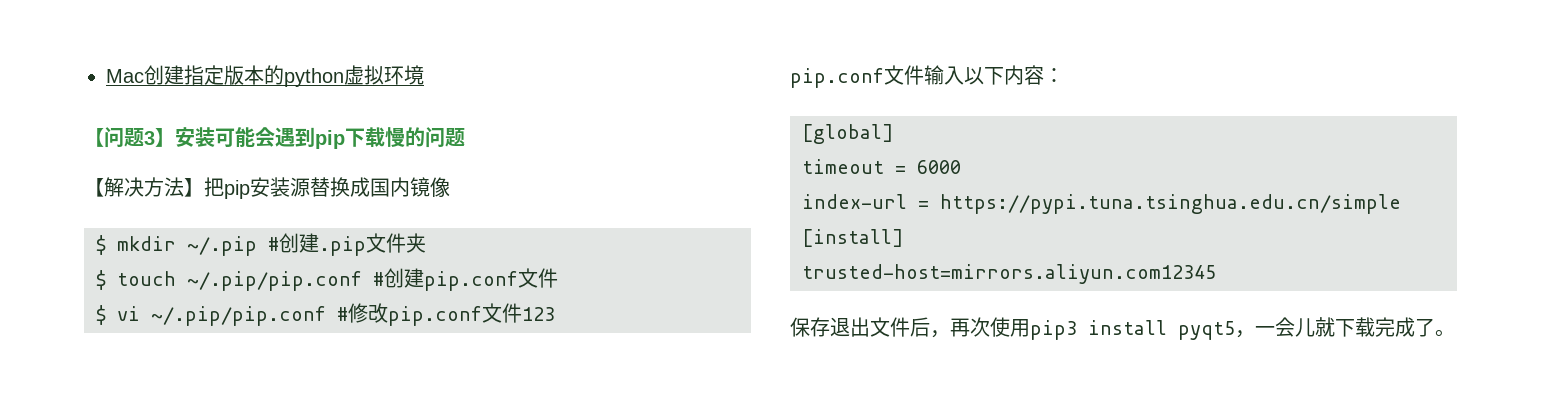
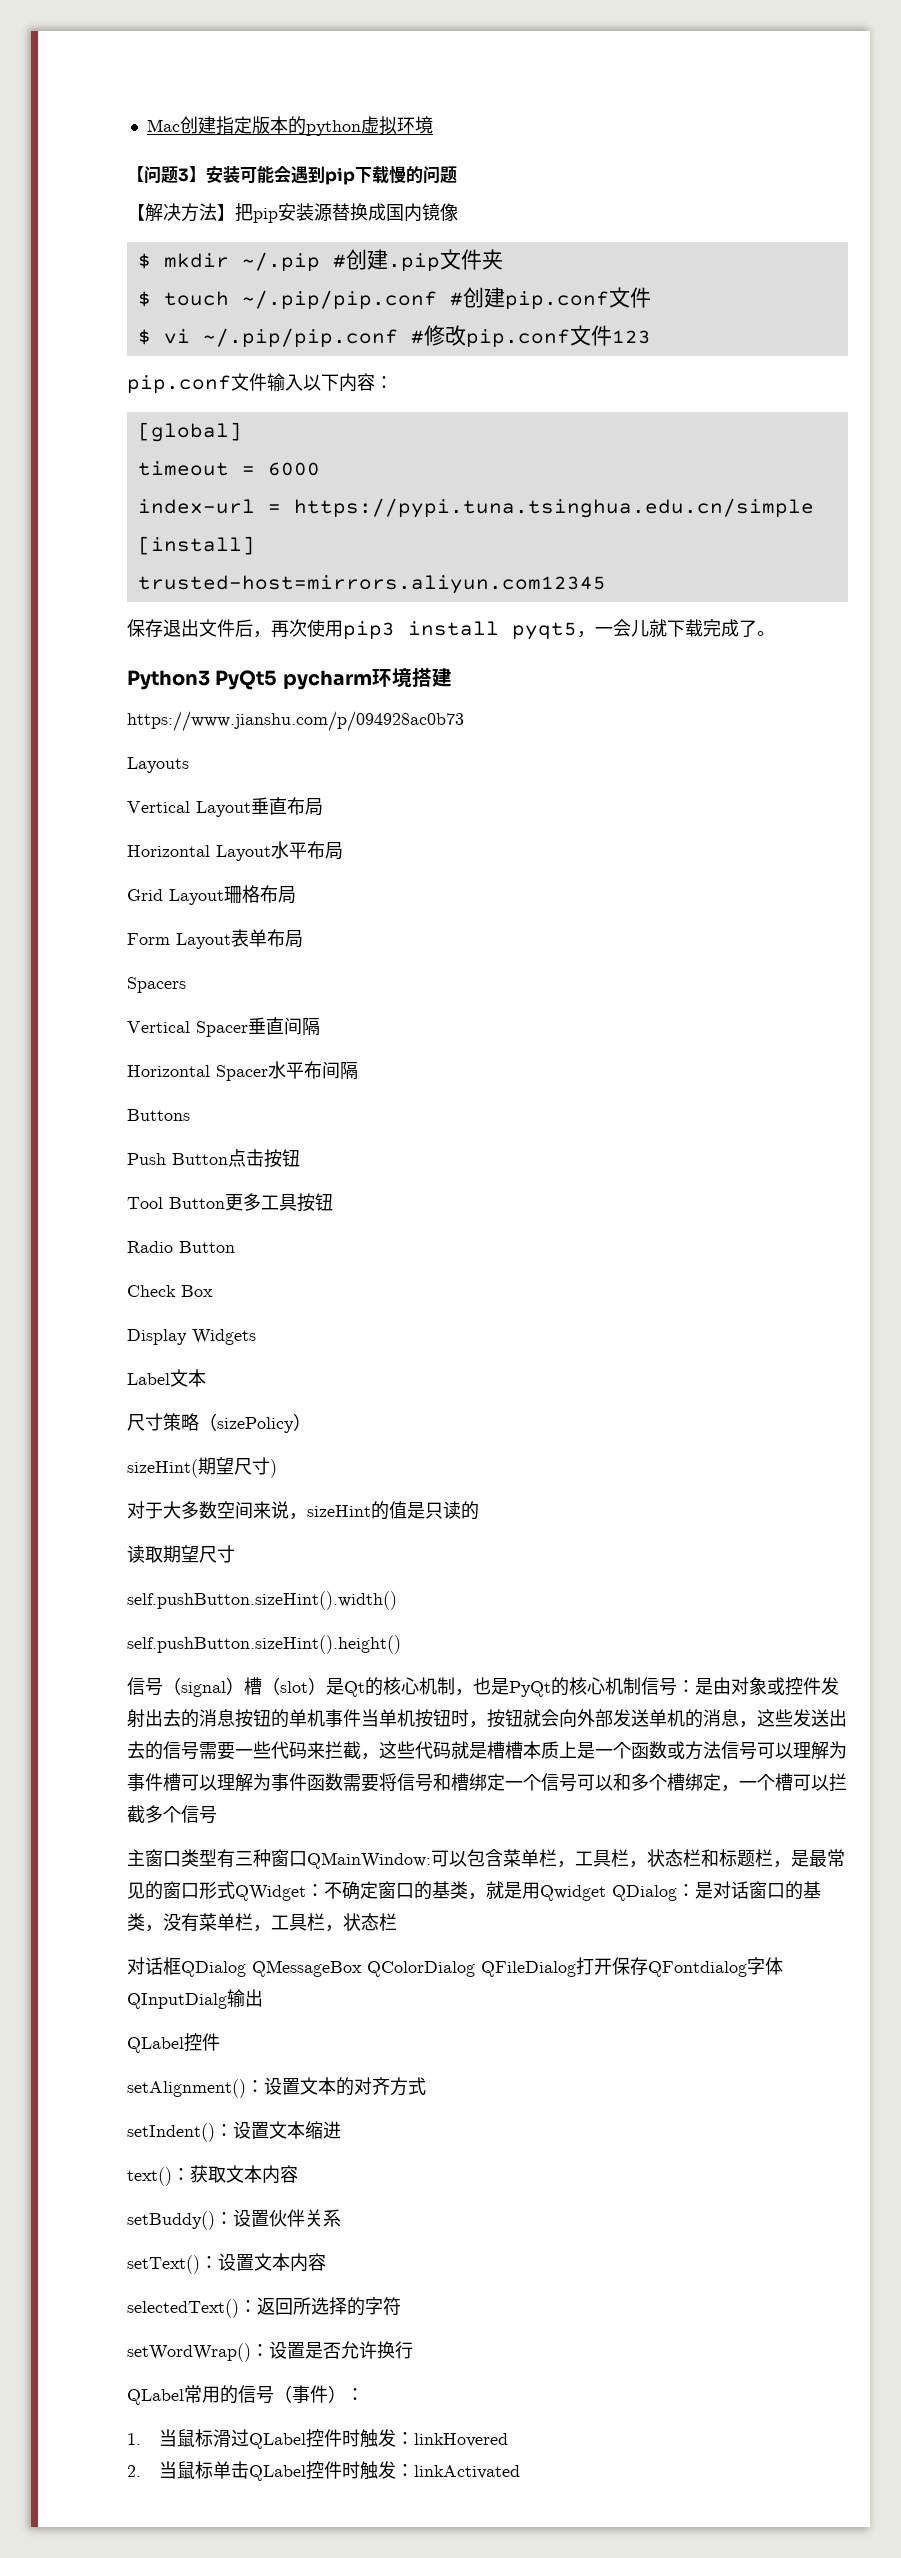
+ Python3 PyQt5 pycharm环境搭建
+ https://www.jianshu.com/p/094928ac0b73
+ Layouts
+ Vertical Layout垂直布局
+ Horizontal Layout水平布局
+ Grid Layout珊格布局
+ Form Layout表单布局
+ Spacers
+ Vertical Spacer垂直间隔
+ Horizontal Spacer水平布间隔
+ Buttons
+ Push Button点击按钮
+ Tool Button更多工具按钮
+ Radio Button
+ Check Box
+ Display Widgets
+ Label文本
+ 尺寸策略（sizePolicy）
+ sizeHint(期望尺寸)
+ 对于大多数空间来说，sizeHint的值是只读的
+ 读取期望尺寸
+ self.pushButton.sizeHint().width()
+ self.pushButton.sizeHint().height()
+ 信号（signal）槽（slot）是Qt的核心机制，也是PyQt的核心机制信号：是由对象或控件发射出去的消息按钮的单机事件当单机按钮时，按钮就会向外部发送单机的消息，这些发送出去的信号需要一些代码来拦截，这些代码就是槽槽本质上是一个函数或方法信号可以理解为事件槽可以理解为事件函数需要将信号和槽绑定一个信号可以和多个槽绑定，一个槽可以拦截多个信号
+ 主窗口类型有三种窗口QMainWindow:可以包含菜单栏，工具栏，状态栏和标题栏，是最常见的窗口形式QWidget：不确定窗口的基类，就是用Qwidget QDialog：是对话窗口的基类，没有菜单栏，工具栏，状态栏
+ 对话框QDialog QMessageBox QColorDialog QFileDialog打开保存QFontdialog字体QInputDialg输出
+ QLabel控件
+ setAlignment()：设置文本的对齐方式
+ setIndent()：设置文本缩进
+ text()：获取文本内容
+ setBuddy()：设置伙伴关系
+ setText()：设置文本内容
+ selectedText()：返回所选择的字符
+ setWordWrap()：设置是否允许换行
+ QLabel常用的信号（事件）：
+ 1.当鼠标滑过QLabel控件时触发：linkHovered
+ 2.当鼠标单击QLabel控件时触发：linkActivated

